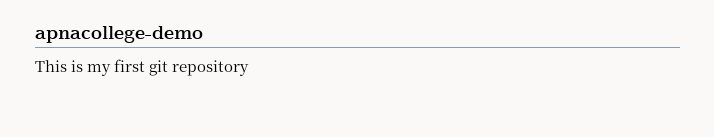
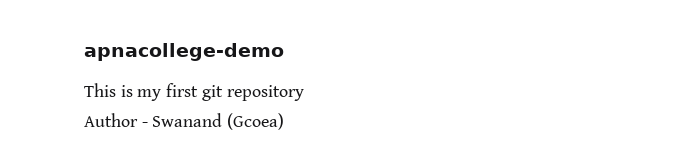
+ Author - Swanand (Gcoea)

